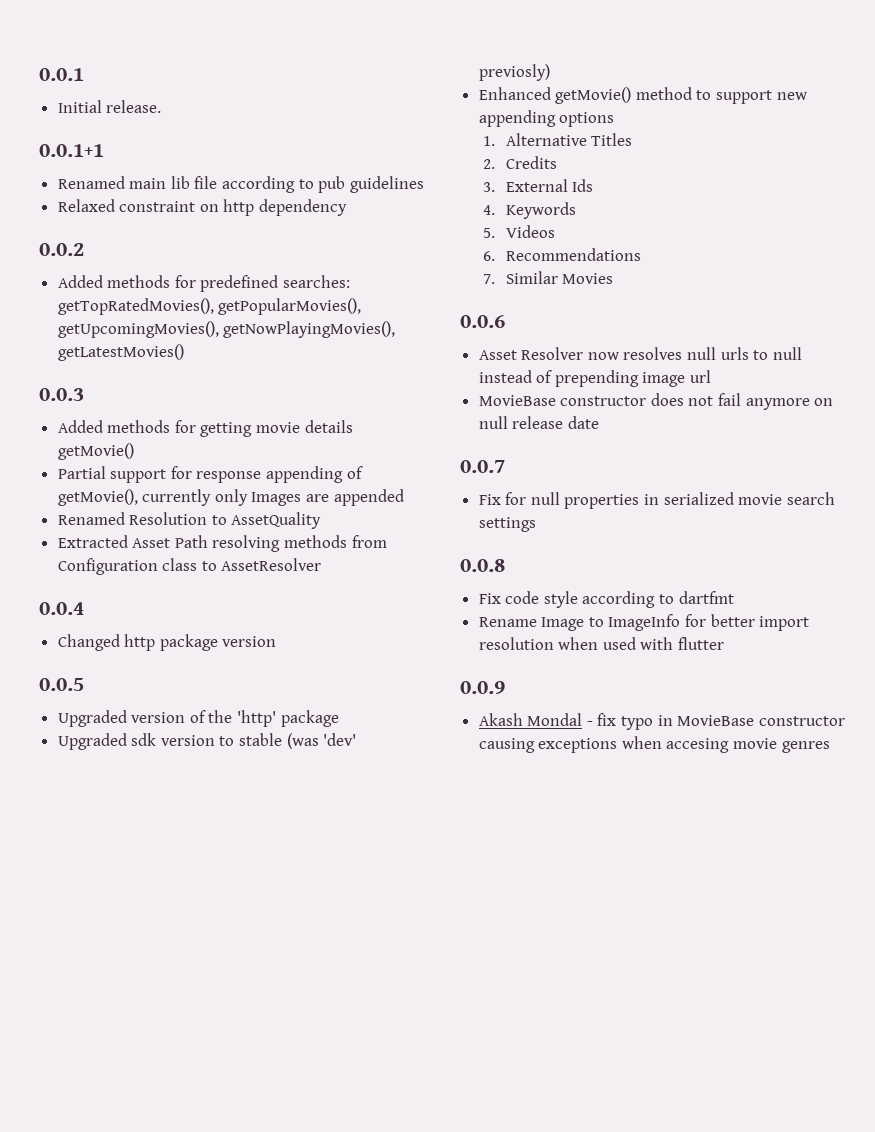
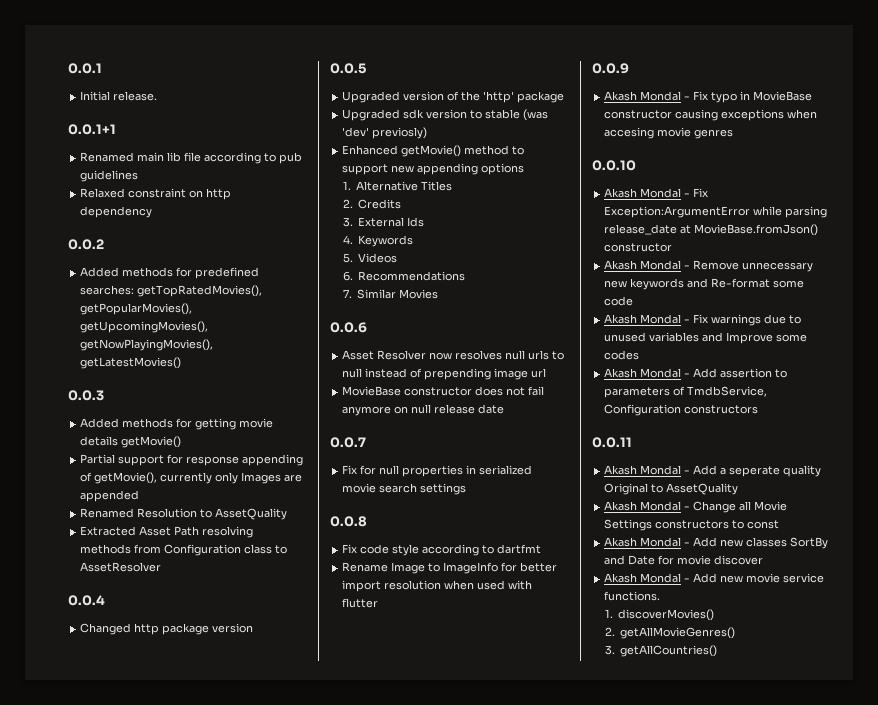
- Akash Mondal - fix typo in MovieBase constructor causing exceptions when accesing movie genres
+ Akash Mondal - Fix typo in MovieBase constructor causing exceptions when accesing movie genres
+ 0.0.10
+ Akash Mondal - Fix Exception:ArgumentError while parsing release_date at MovieBase.fromJson() constructor
+ Akash Mondal - Remove unnecessary new keywords and Re-format some code
+ Akash Mondal - Fix warnings due to unused variables and Improve some codes
+ Akash Mondal - Add assertion to parameters of TmdbService, Configuration constructors
+ 0.0.11
+ Akash Mondal - Add a seperate quality Original to AssetQuality
+ Akash Mondal - Change all Movie Settings constructors to const
+ Akash Mondal - Add new classes SortBy and Date for movie discover
+ Akash Mondal - Add new movie service functions.
+ 1. discoverMovies()
+ 2. getAllMovieGenres()
+ 3. getAllCountries()

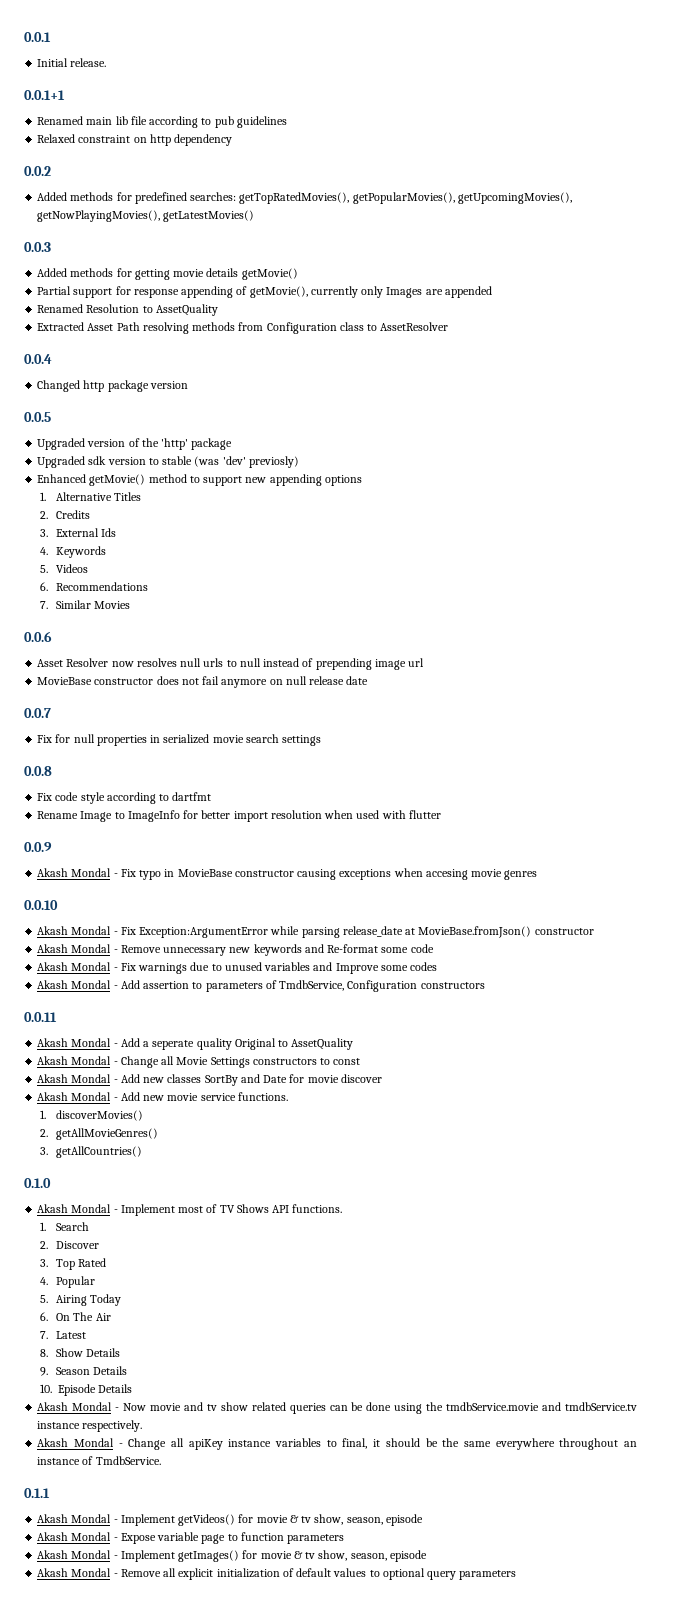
+ 0.1.0
+ Akash Mondal - Implement most of TV Shows API functions.
+ 1. Search
+ 2. Discover
+ 3. Top Rated
+ 4. Popular
+ 5. Airing Today
+ 6. On The Air
+ 7. Latest
+ 8. Show Details
+ 9. Season Details
+ 10. Episode Details
+ Akash Mondal - Now movie and tv show related queries can be done using the tmdbService.movie and tmdbService.tv instance respectively.
+ Akash Mondal - Change all apiKey instance variables to final, it should be the same everywhere throughout an instance of TmdbService.
+ 0.1.1
+ Akash Mondal - Implement getVideos() for movie & tv show, season, episode
+ Akash Mondal - Expose variable page to function parameters
+ Akash Mondal - Implement getImages() for movie & tv show, season, episode
+ Akash Mondal - Remove all explicit initialization of default values to optional query parameters

